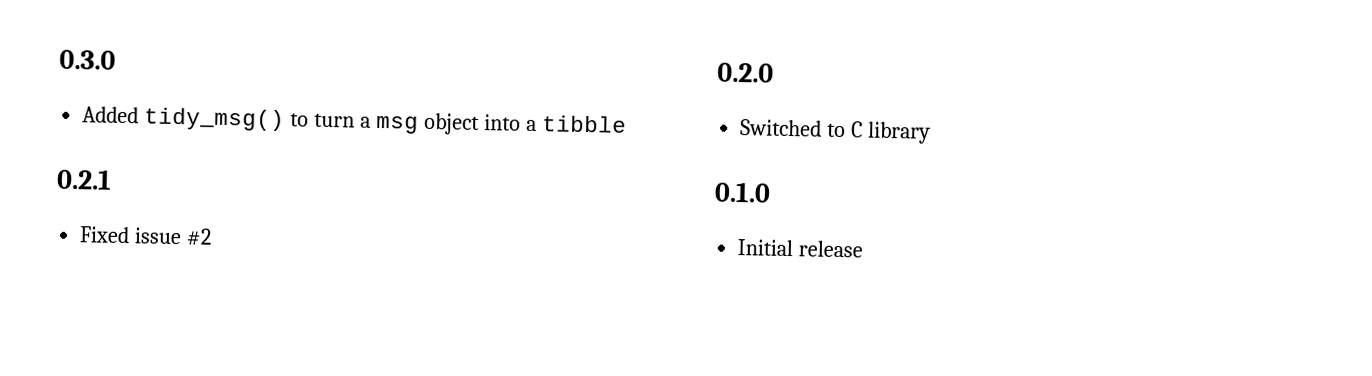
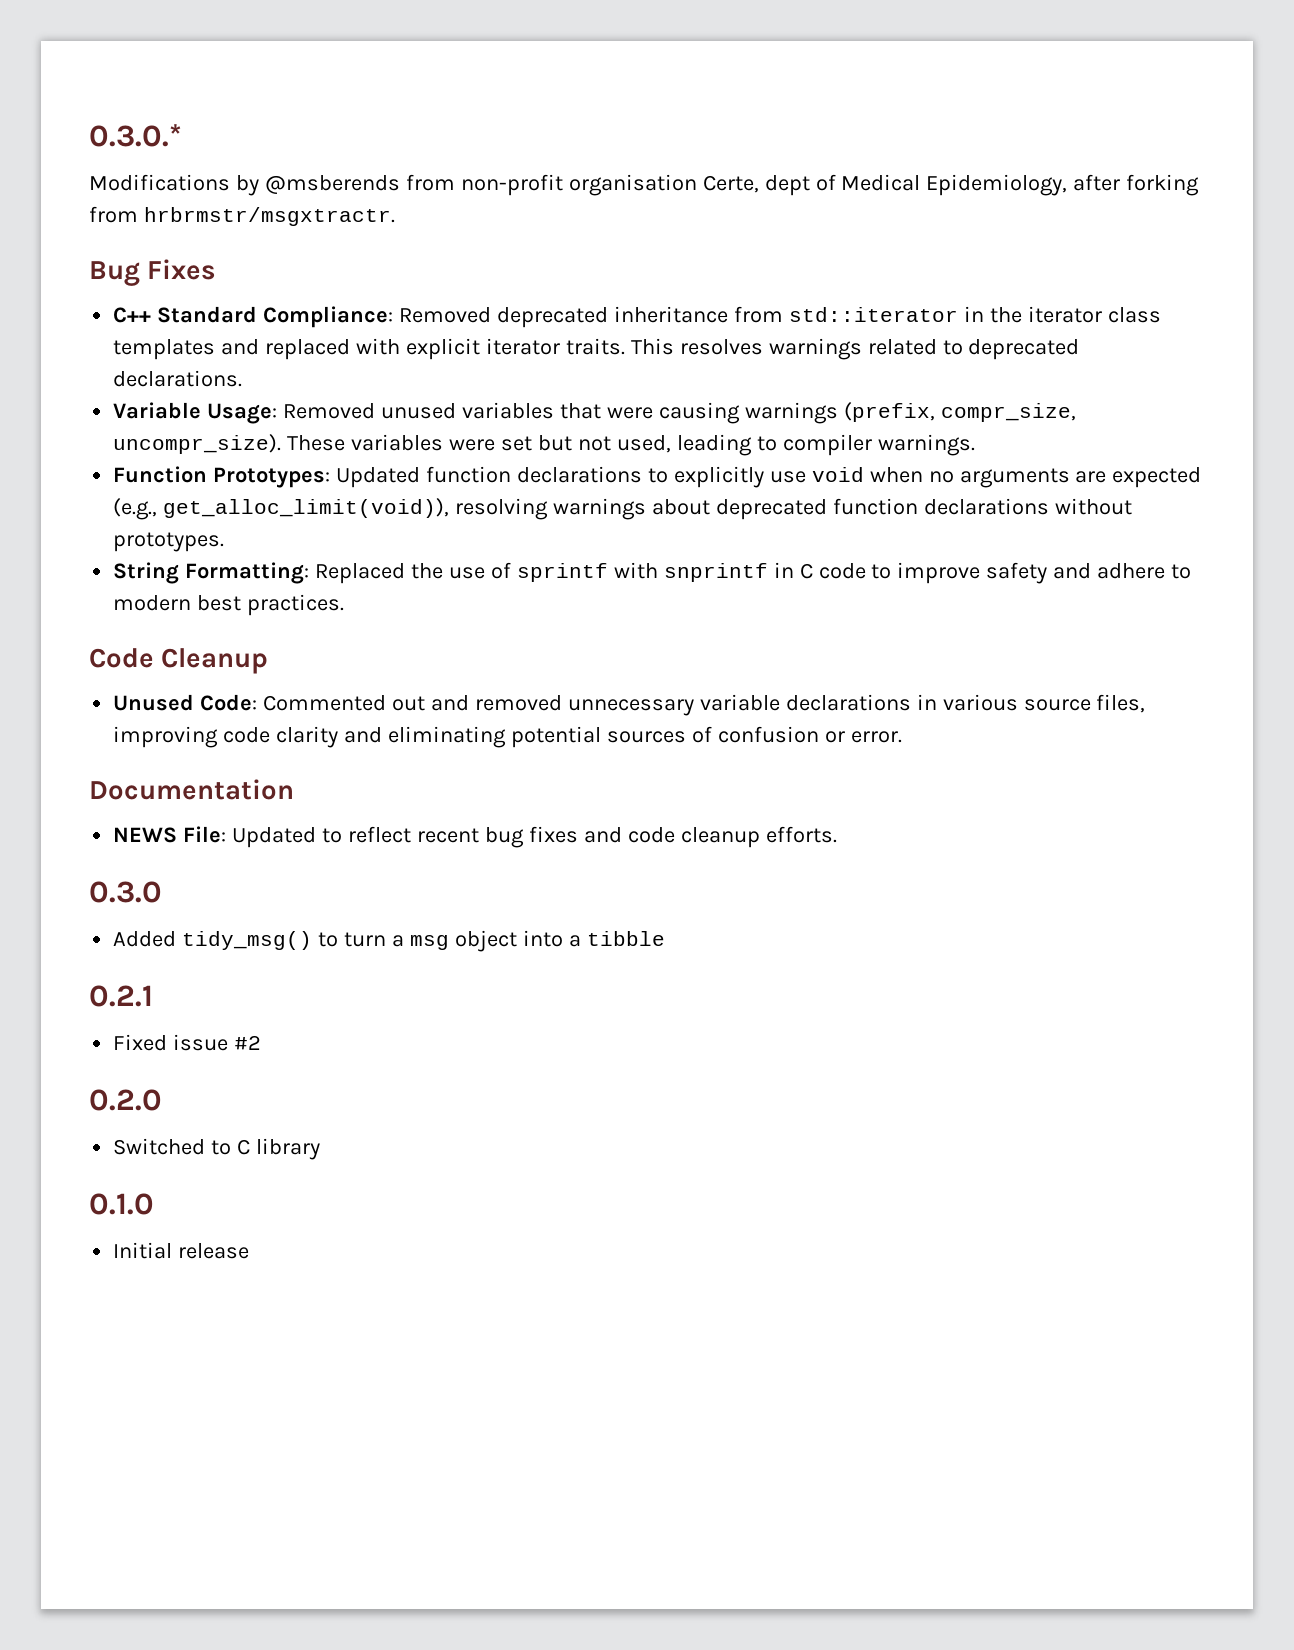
+ 0.3.0.*
+ Modifications by @msberends from non-profit organisation Certe, dept of Medical Epidemiology, after forking from hrbrmstr/msgxtractr.
+ Bug Fixes
+ C++ Standard Compliance: Removed deprecated inheritance from std::iterator in the iterator class templates and replaced with explicit iterator traits. This resolves warnings related to deprecated declarations.
+ Variable Usage: Removed unused variables that were causing warnings (prefix, compr_size, uncompr_size). These variables were set but not used, leading to compiler warnings.
+ Function Prototypes: Updated function declarations to explicitly use void when no arguments are expected (e.g., get_alloc_limit(void)), resolving warnings about deprecated function declarations without prototypes.
+ String Formatting: Replaced the use of sprintf with snprintf in C code to improve safety and adhere to modern best practices.
+ Code Cleanup
+ Unused Code: Commented out and removed unnecessary variable declarations in various source files, improving code clarity and eliminating potential sources of confusion or error.
+ Documentation
+ NEWS File: Updated to reflect recent bug fixes and code cleanup efforts.

